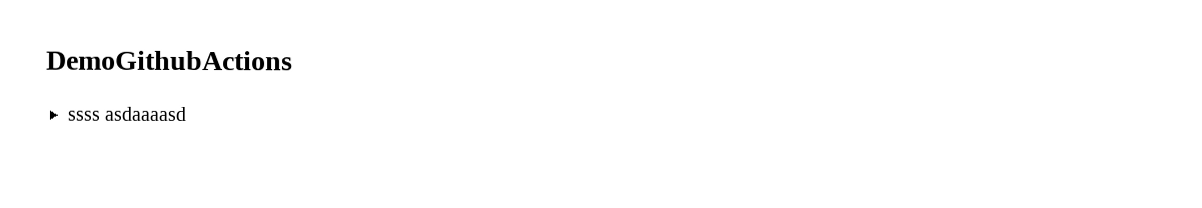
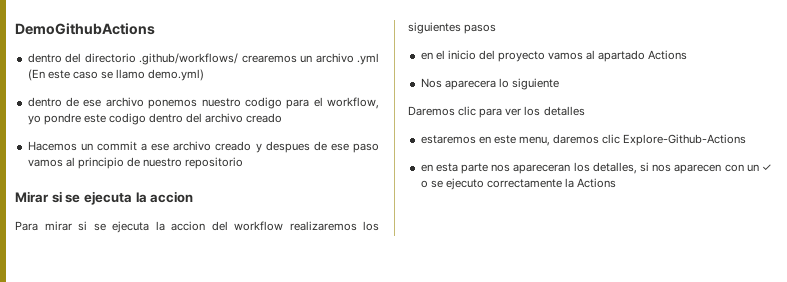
- ssss asdaaaasd
+ dentro del directorio .github/workflows/ crearemos un archivo .yml (En este caso se llamo demo.yml)
+ dentro de ese archivo ponemos nuestro codigo para el workflow, yo pondre este codigo dentro del archivo creado
+ Hacemos un commit a ese archivo creado y despues de ese paso vamos al principio de nuestro repositorio
+ Mirar si se ejecuta la accion
+ Para mirar si se ejecuta la accion del workflow realizaremos los siguientes pasos
+ en el inicio del proyecto vamos al apartado Actions
+ Nos aparecera lo siguiente
+ Daremos clic para ver los detalles
+ estaremos en este menu, daremos clic Explore-Github-Actions
+ en esta parte nos apareceran los detalles, si nos aparecen con un ✓ o se ejecuto correctamente la Actions

